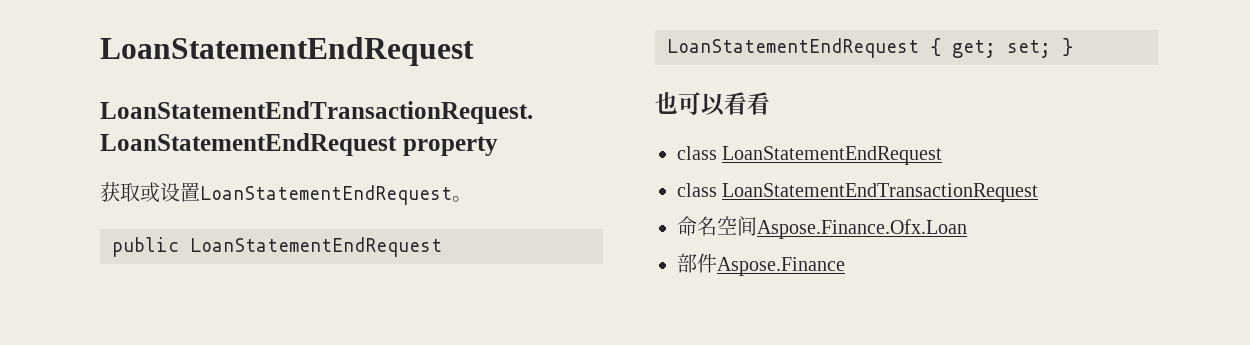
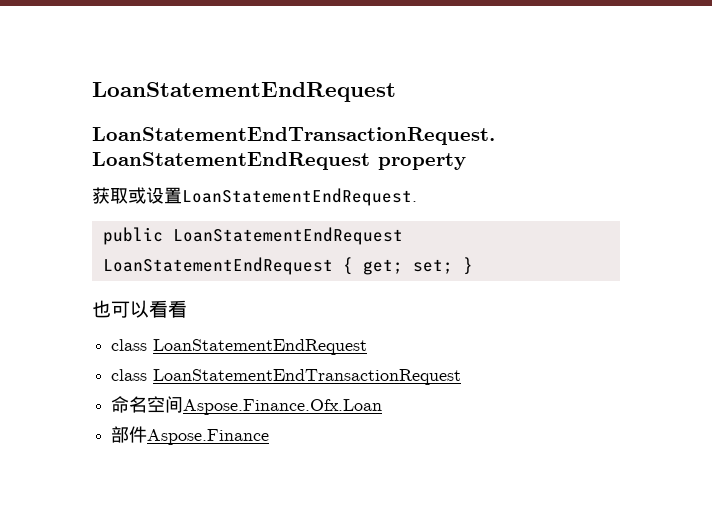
- 获取或设置LoanStatementEndRequest。
+ 获取或设置LoanStatementEndRequest.

